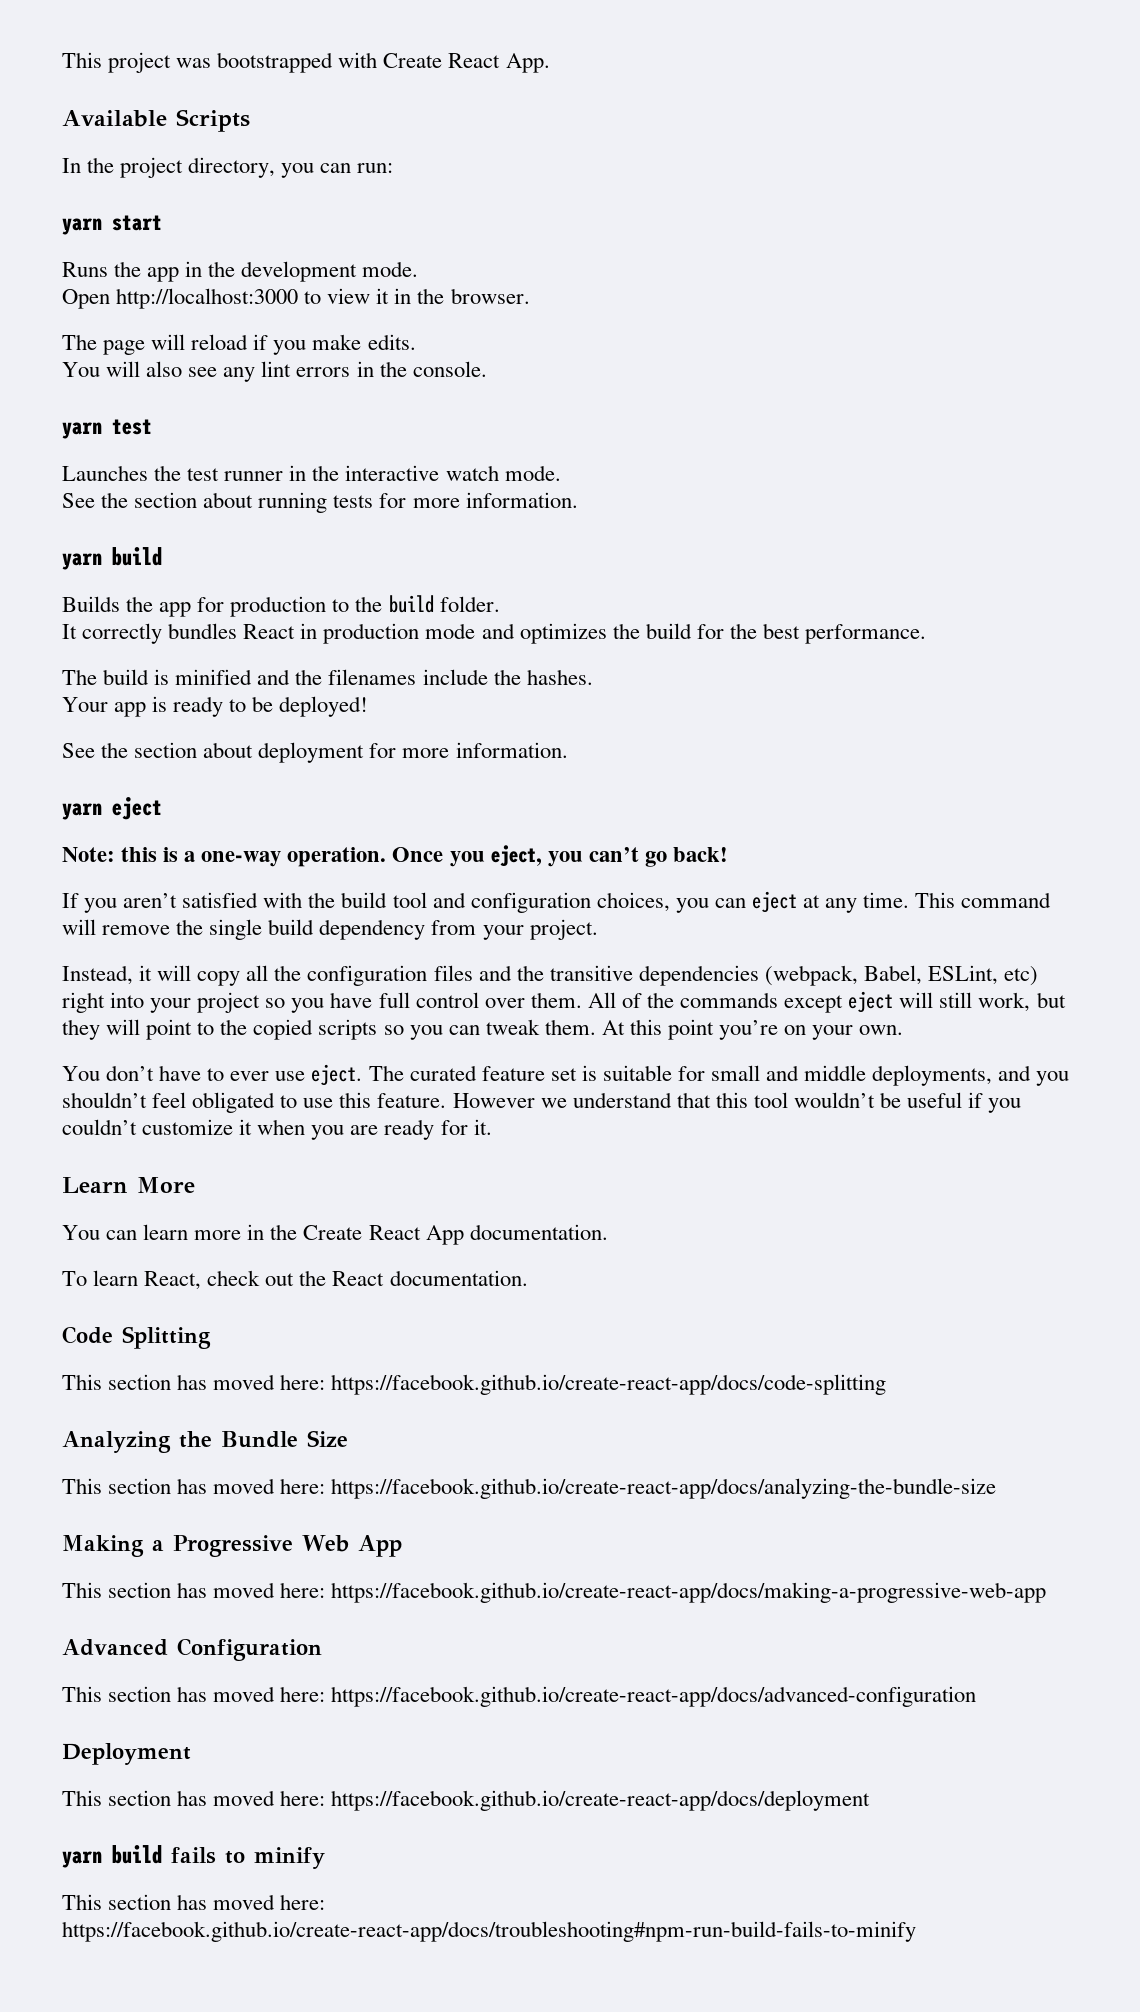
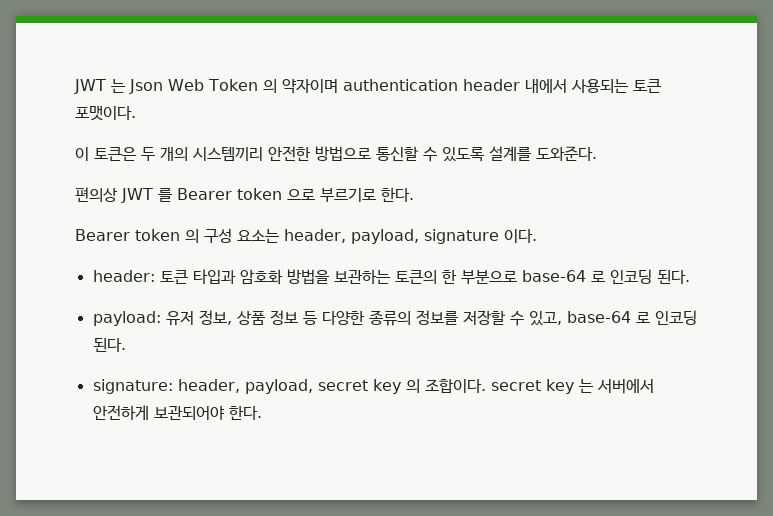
- This project was bootstrapped with Create React App.
- Available Scripts
- In the project directory, you can run:
- yarn start
- Runs the app in the development mode.
- Open http://localhost:3000 to view it in the browser.
- The page will reload if you make edits.
- You will also see any lint errors in the console.
- yarn test
- Launches the test runner in the interactive watch mode.
- See the section about running tests for more information.
- yarn build
- Builds the app for production to the build folder.
- It correctly bundles React in production mode and optimizes the build for the best performance.
- The build is minified and the filenames include the hashes.
- Your app is ready to be deployed!
- See the section about deployment for more information.
- yarn eject
- Note: this is a one-way operation. Once you eject, you can’t go back!
- If you aren’t satisfied with the build tool and configuration choices, you can eject at any time. This command will remove the single build dependency from your project.
- Instead, it will copy all the configuration files and the transitive dependencies (webpack, Babel, ESLint, etc) right into your project so you have full control over them. All of the commands except eject will still work, but they will point to the copied scripts so you can tweak them. At this point you’re on your own.
- You don’t have to ever use eject. The curated feature set is suitable for small and middle deployments, and you shouldn’t feel obligated to use this feature. However we understand that this tool wouldn’t be useful if you couldn’t customize it when you are ready for it.
- Learn More
- You can learn more in the Create React App documentation.
- To learn React, check out the React documentation.
- Code Splitting
- This section has moved here: https://facebook.github.io/create-react-app/docs/code-splitting
- Analyzing the Bundle Size
- This section has moved here: https://facebook.github.io/create-react-app/docs/analyzing-the-bundle-size
- Making a Progressive Web App
- This section has moved here: https://facebook.github.io/create-react-app/docs/making-a-progressive-web-app
- Advanced Configuration
- This section has moved here: https://facebook.github.io/create-react-app/docs/advanced-configuration
- Deployment
- This section has moved here: https://facebook.github.io/create-react-app/docs/deployment
- yarn build fails to minify
- This section has moved here: https://facebook.github.io/create-react-app/docs/troubleshooting#npm-run-build-fails-to-minify
+ JWT 는 Json Web Token 의 약자이며 authentication header 내에서 사용되는 토큰 포맷이다.
+ 이 토큰은 두 개의 시스템끼리 안전한 방법으로 통신할 수 있도록 설계를 도와준다.
+ 편의상 JWT 를 Bearer token 으로 부르기로 한다.
+ Bearer token 의 구성 요소는 header, payload, signature 이다.
+ header: 토큰 타입과 암호화 방법을 보관하는 토큰의 한 부분으로 base-64 로 인코딩 된다.
+ payload: 유저 정보, 상품 정보 등 다양한 종류의 정보를 저장할 수 있고, base-64 로 인코딩 된다.
+ signature: header, payload, secret key 의 조합이다. secret key 는 서버에서 안전하게 보관되어야 한다.

